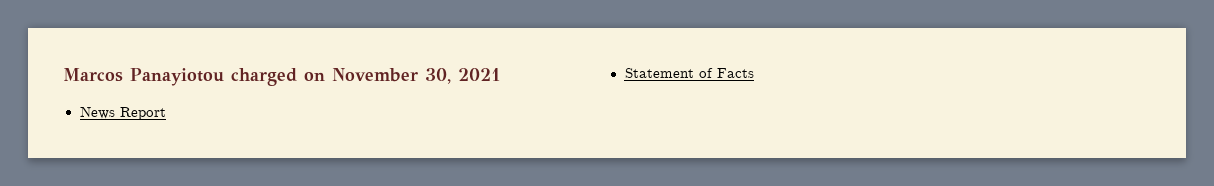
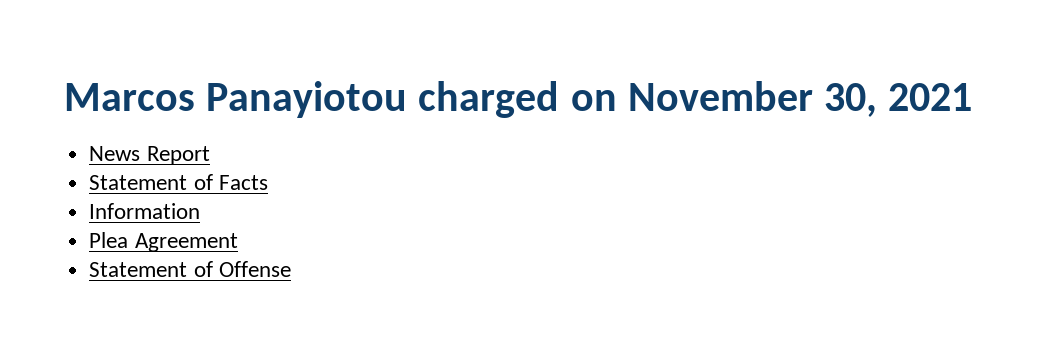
+ Information
+ Plea Agreement
+ Statement of Offense

